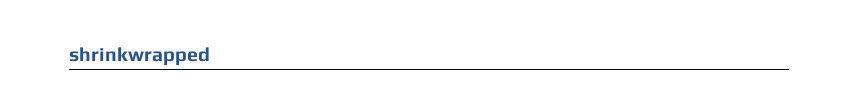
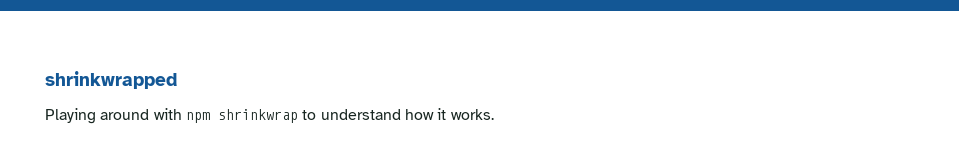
+ Playing around with npm shrinkwrap to understand how it works.

